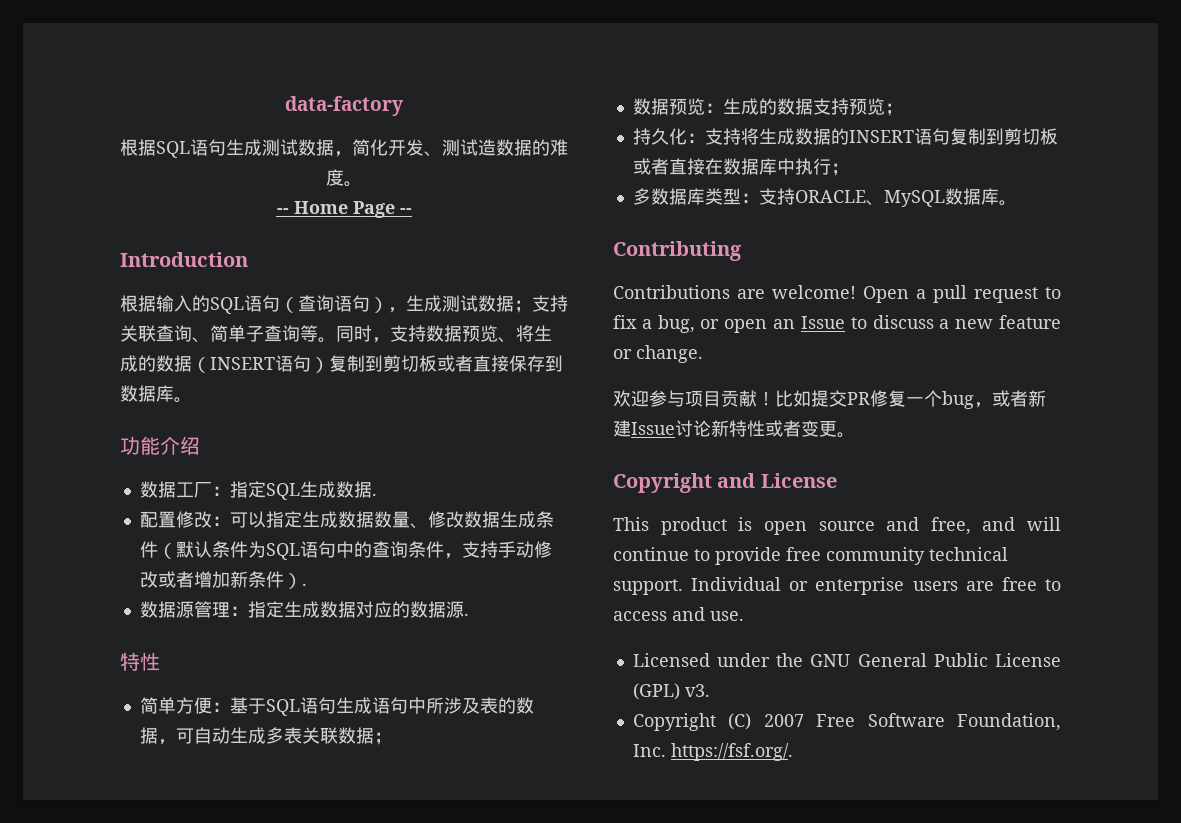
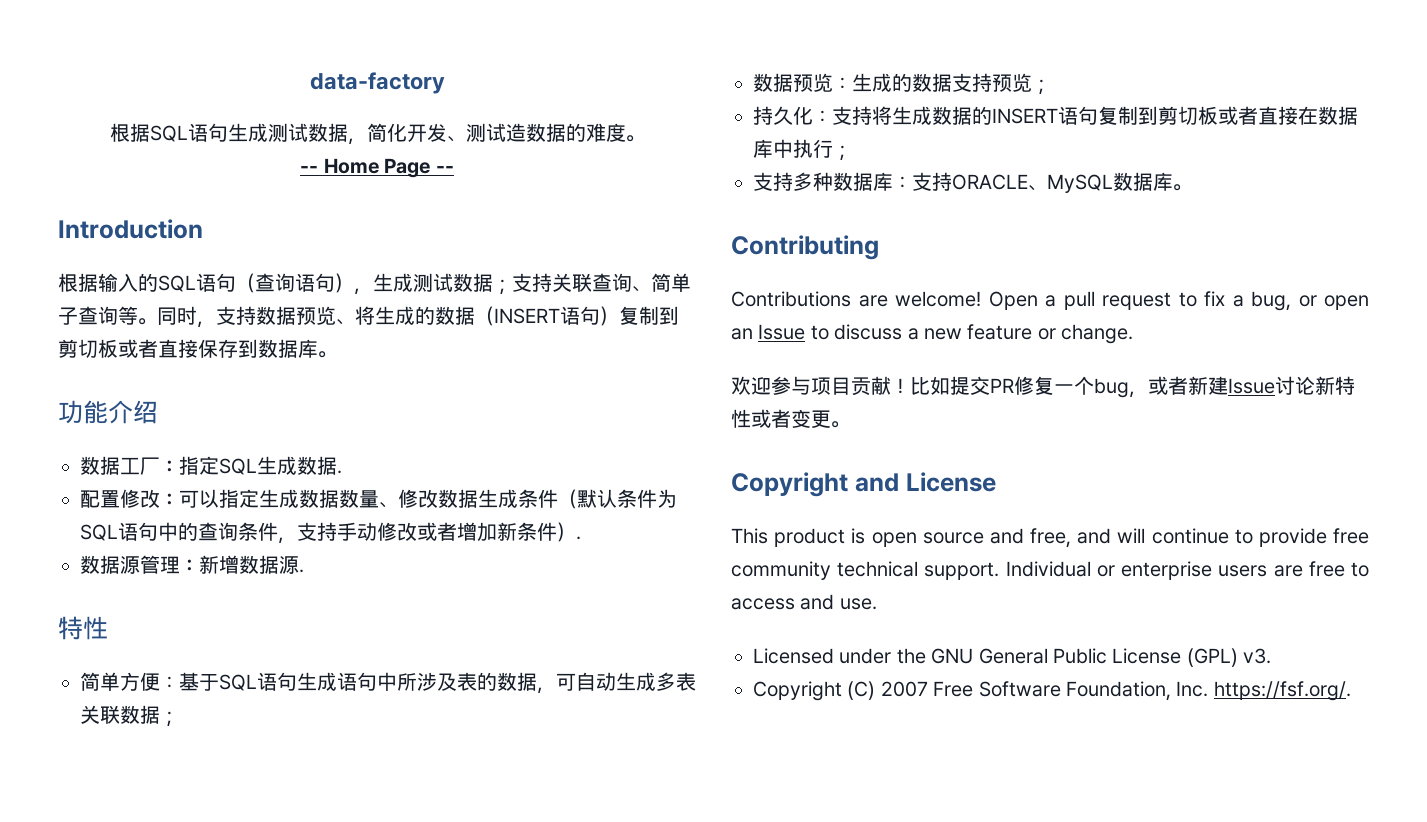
- 数据源管理：指定生成数据对应的数据源.
+ 数据源管理：新增数据源.
- 多数据库类型：支持ORACLE、MySQL数据库。
+ 支持多种数据库：支持ORACLE、MySQL数据库。

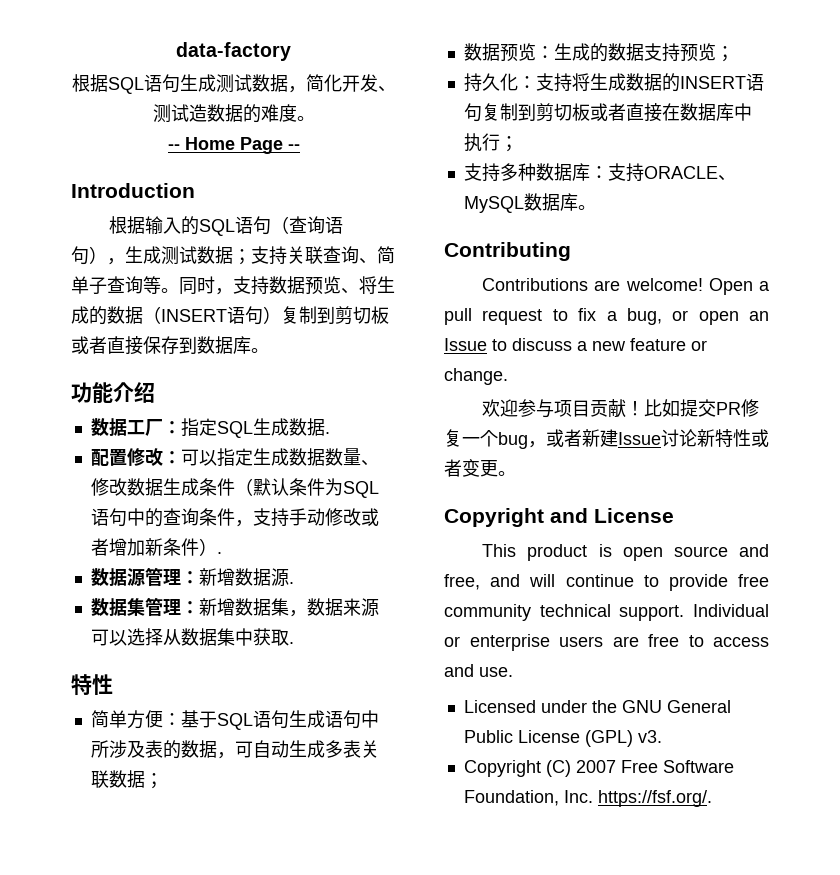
+ 数据集管理：新增数据集，数据来源可以选择从数据集中获取.

